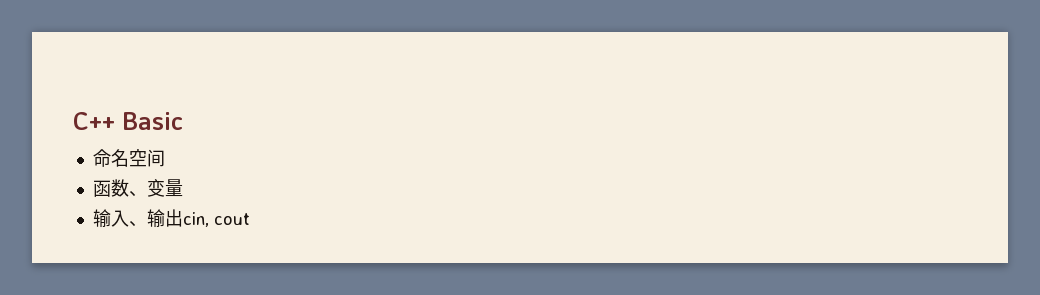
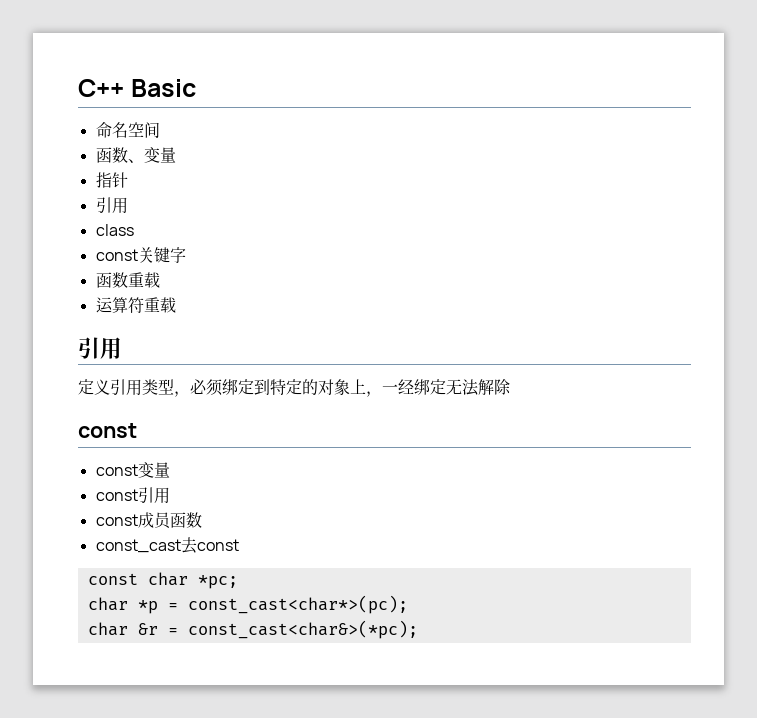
- 输入、输出cin, cout
+ 指针
+ 引用
+ class
+ const关键字
+ 函数重载
+ 运算符重载
+ 引用
+ 定义引用类型，必须绑定到特定的对象上，一经绑定无法解除
+ const
+ const变量
+ const引用
+ const成员函数
+ const_cast去const
+ const char *pc;
+ char *p = const_cast<char*>(pc);
+ char &r = const_cast<char&>(*pc);

